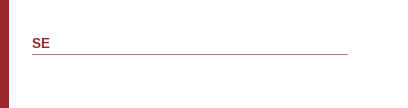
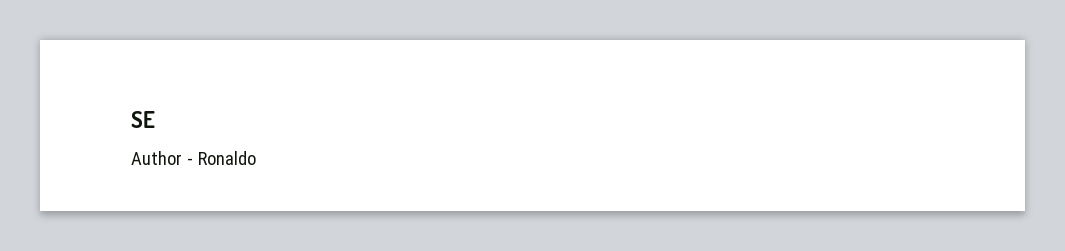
+ Author - Ronaldo

